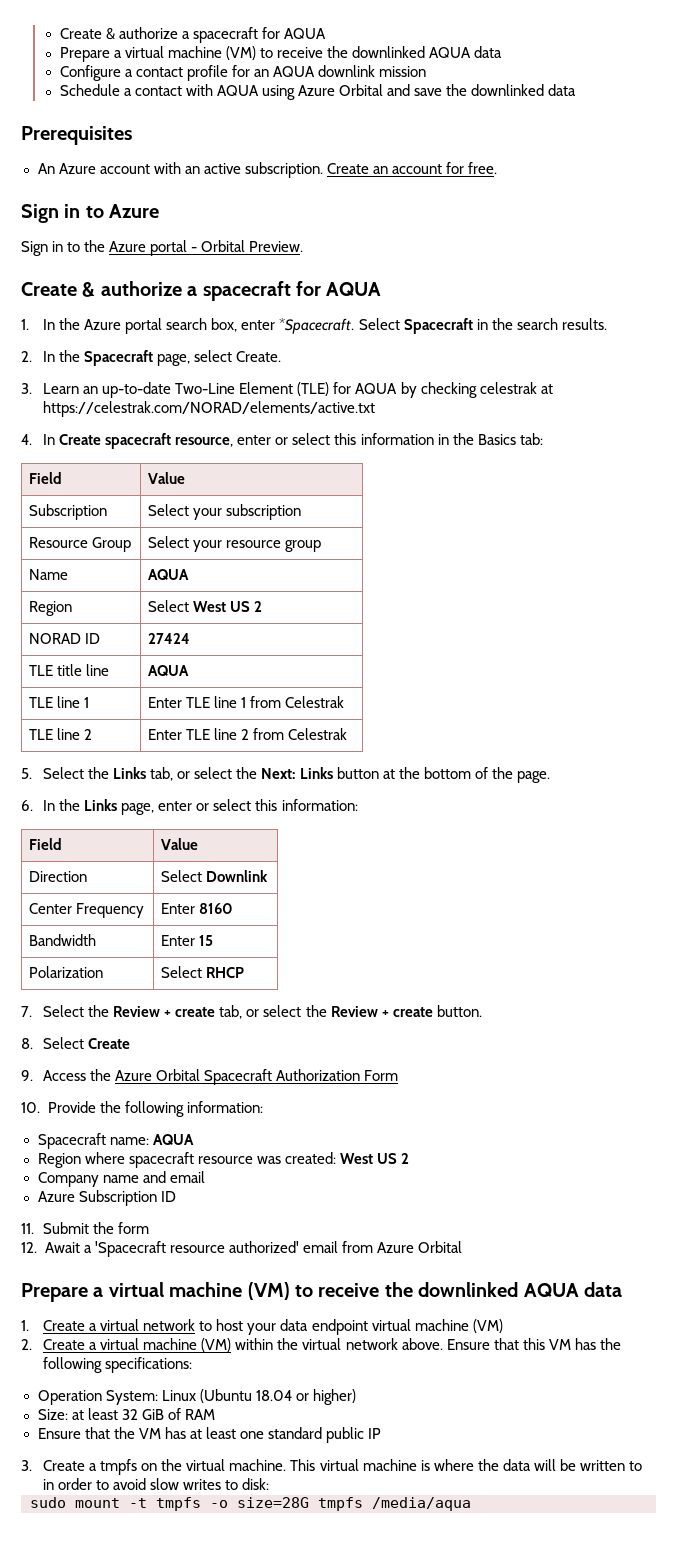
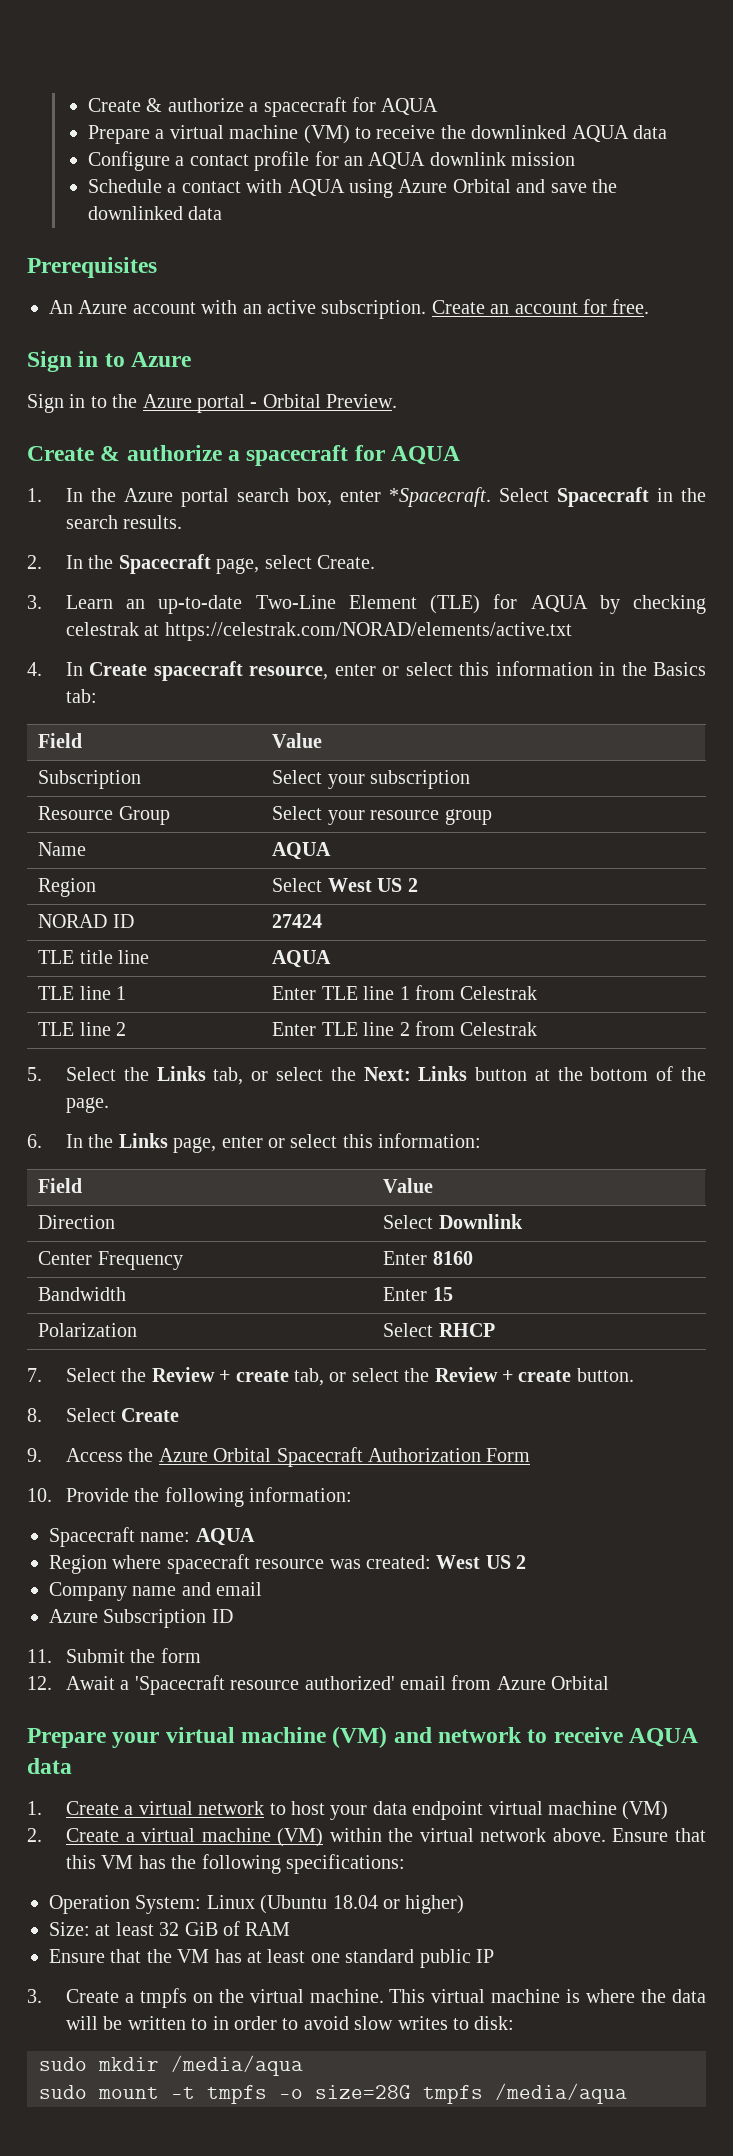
  12. Await a 'Spacecraft resource authorized' email from Azure Orbital
- Prepare a virtual machine (VM) to receive the downlinked AQUA data
+ Prepare your virtual machine (VM) and network to receive AQUA data
+ sudo mkdir /media/aqua

